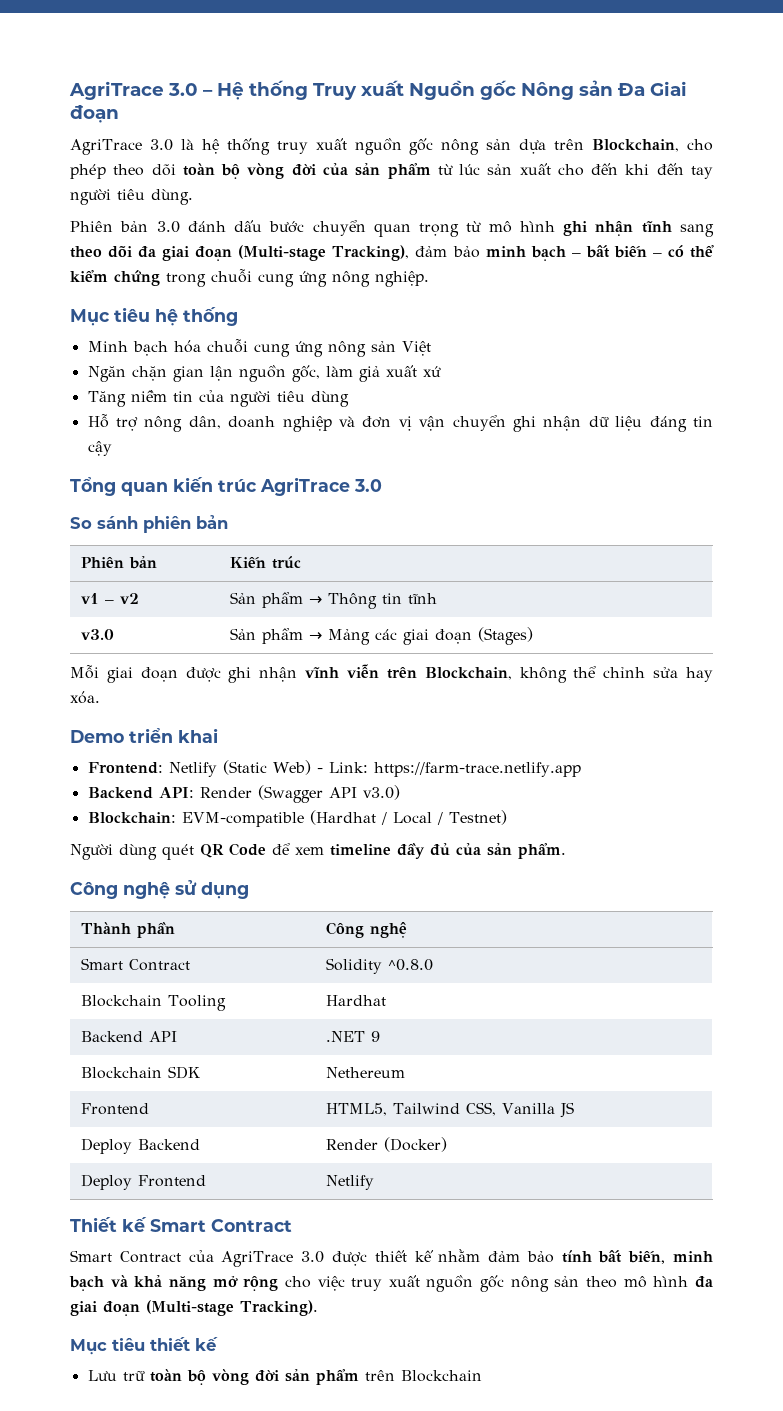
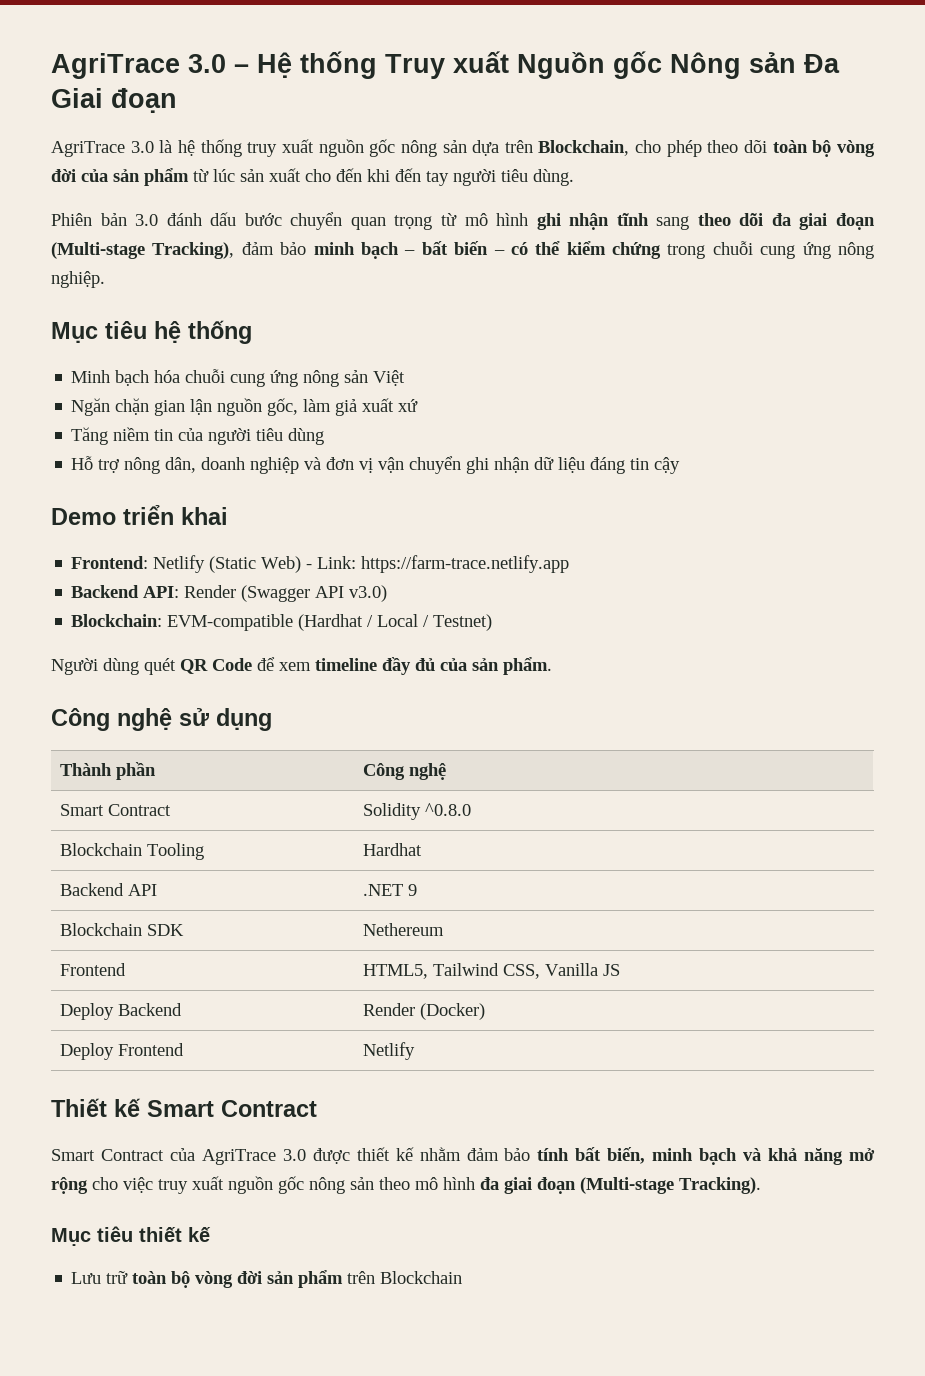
- Tổng quan kiến trúc AgriTrace 3.0
- So sánh phiên bản
- Phiên bản | Kiến trúc
- v1 – v2 | Sản phẩm → Thông tin tĩnh
- v3.0 | Sản phẩm → Mảng các giai đoạn (Stages)
- Mỗi giai đoạn được ghi nhận vĩnh viễn trên Blockchain, không thể chỉnh sửa hay xóa.

